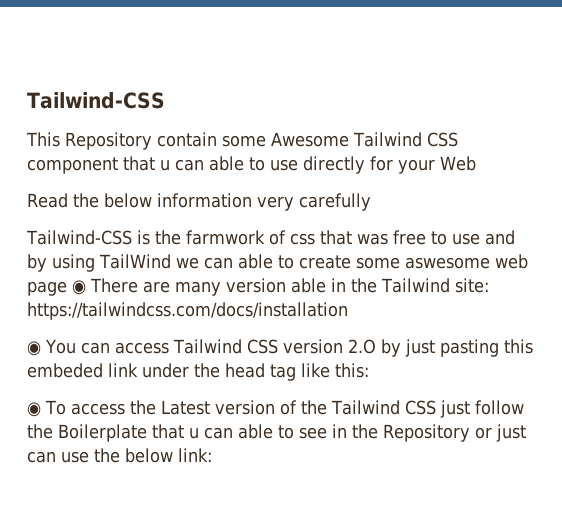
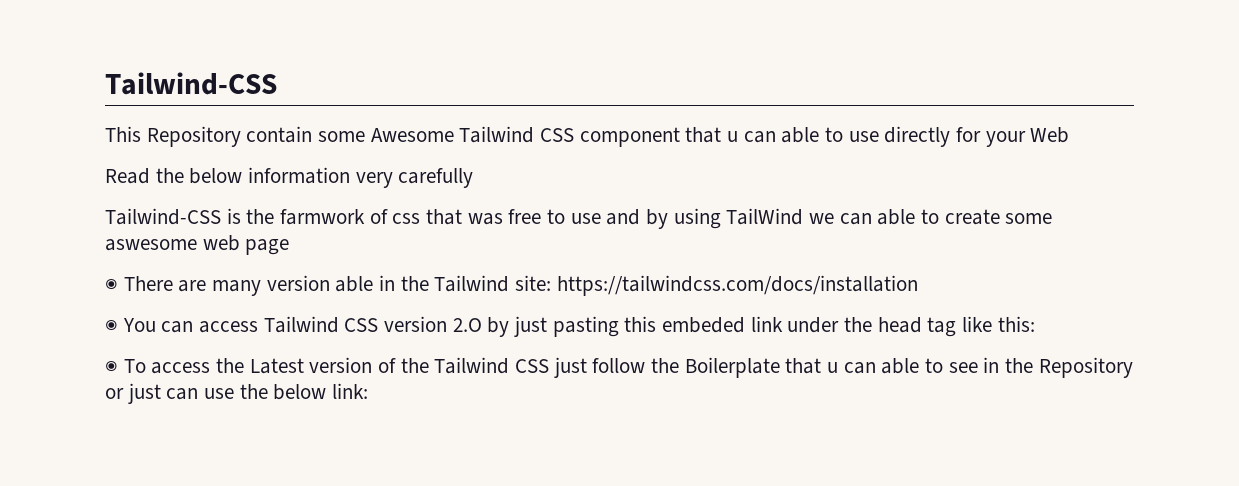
- Tailwind-CSS is the farmwork of css that was free to use and by using TailWind we can able to create some aswesome web page ◉ There are many version able in the Tailwind site: https://tailwindcss.com/docs/installation
+ Tailwind-CSS is the farmwork of css that was free to use and by using TailWind we can able to create some aswesome web page
+ ◉ There are many version able in the Tailwind site: https://tailwindcss.com/docs/installation

